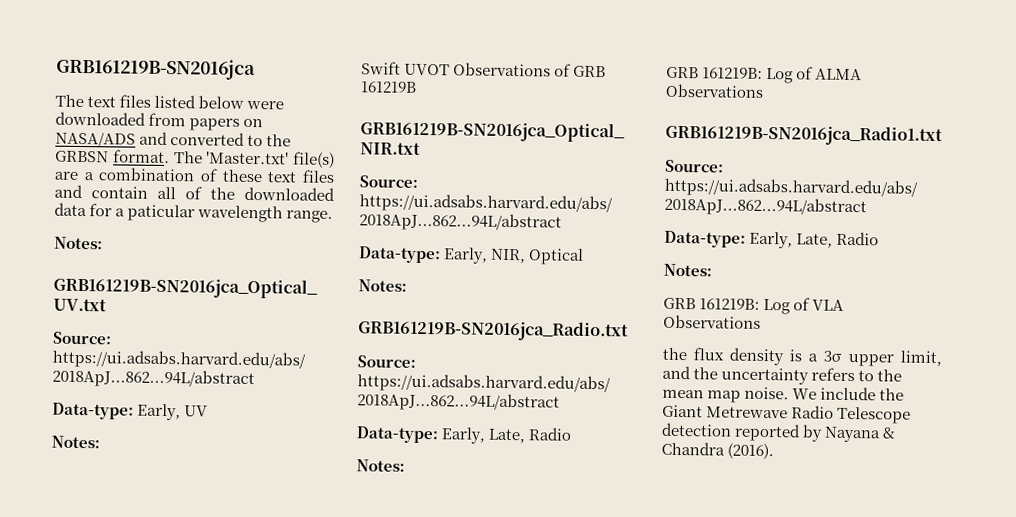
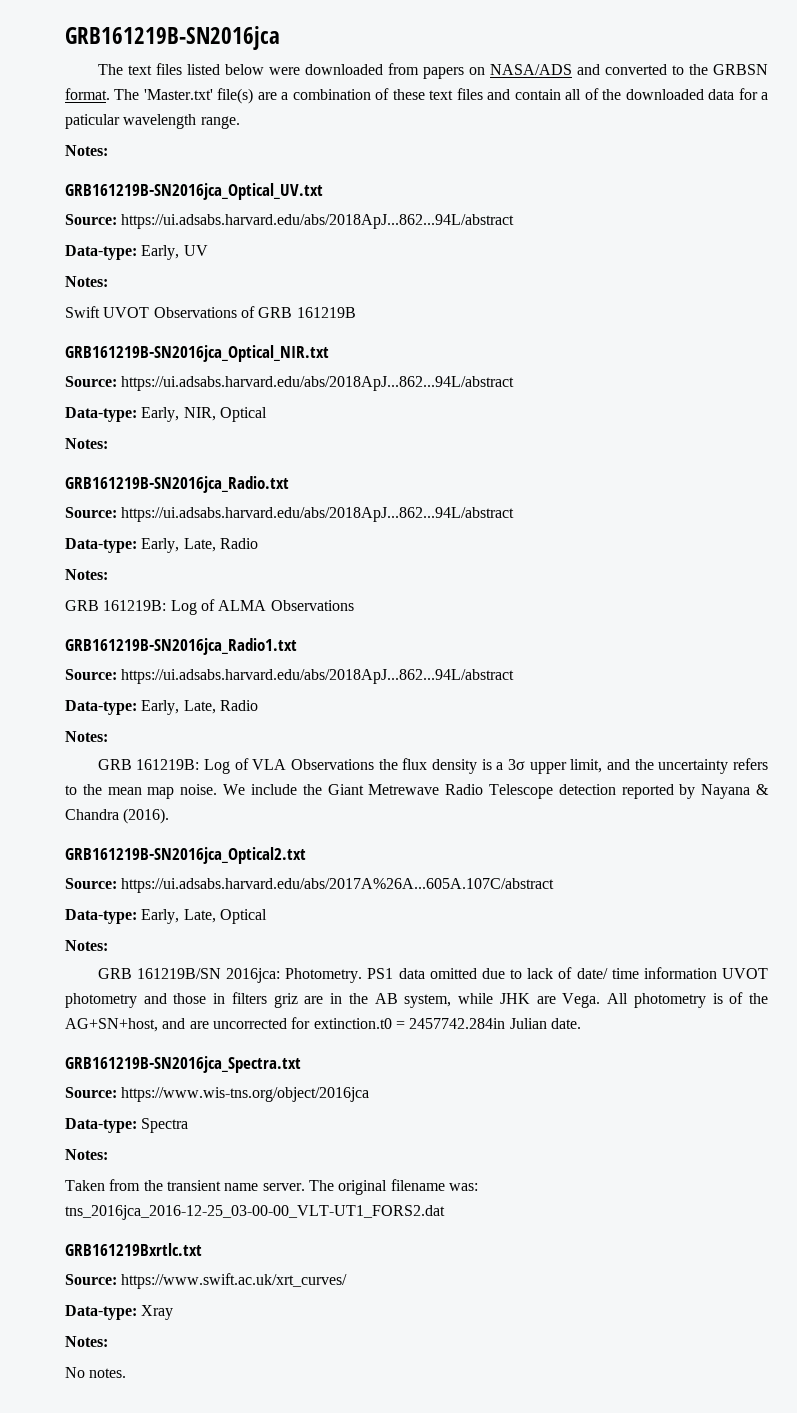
- GRB 161219B: Log of VLA Observations
- the flux density is a 3σ upper limit, and the uncertainty refers to the mean map noise.
+ GRB 161219B: Log of VLA Observations the flux density is a 3σ upper limit, and the uncertainty refers to the mean map noise.
+ GRB161219B-SN2016jca_Optical2.txt
+ Source: https://ui.adsabs.harvard.edu/abs/2017A%26A...605A.107C/abstract
+ Data-type: Early, Late, Optical
+ Notes:
+ GRB 161219B/SN 2016jca: Photometry. PS1 data omitted due to lack of date/ time information UVOT photometry and those in filters griz are in the AB system, while JHK are Vega. All photometry is of the AG+SN+host, and are uncorrected for extinction.t0 = 2457742.284in Julian date.
+ GRB161219B-SN2016jca_Spectra.txt
+ Source: https://www.wis-tns.org/object/2016jca
+ Data-type: Spectra
+ Notes:
+ Taken from the transient name server. The original filename was: tns_2016jca_2016-12-25_03-00-00_VLT-UT1_FORS2.dat
+ GRB161219Bxrtlc.txt
+ Source: https://www.swift.ac.uk/xrt_curves/
+ Data-type: Xray
+ Notes:
+ No notes.

